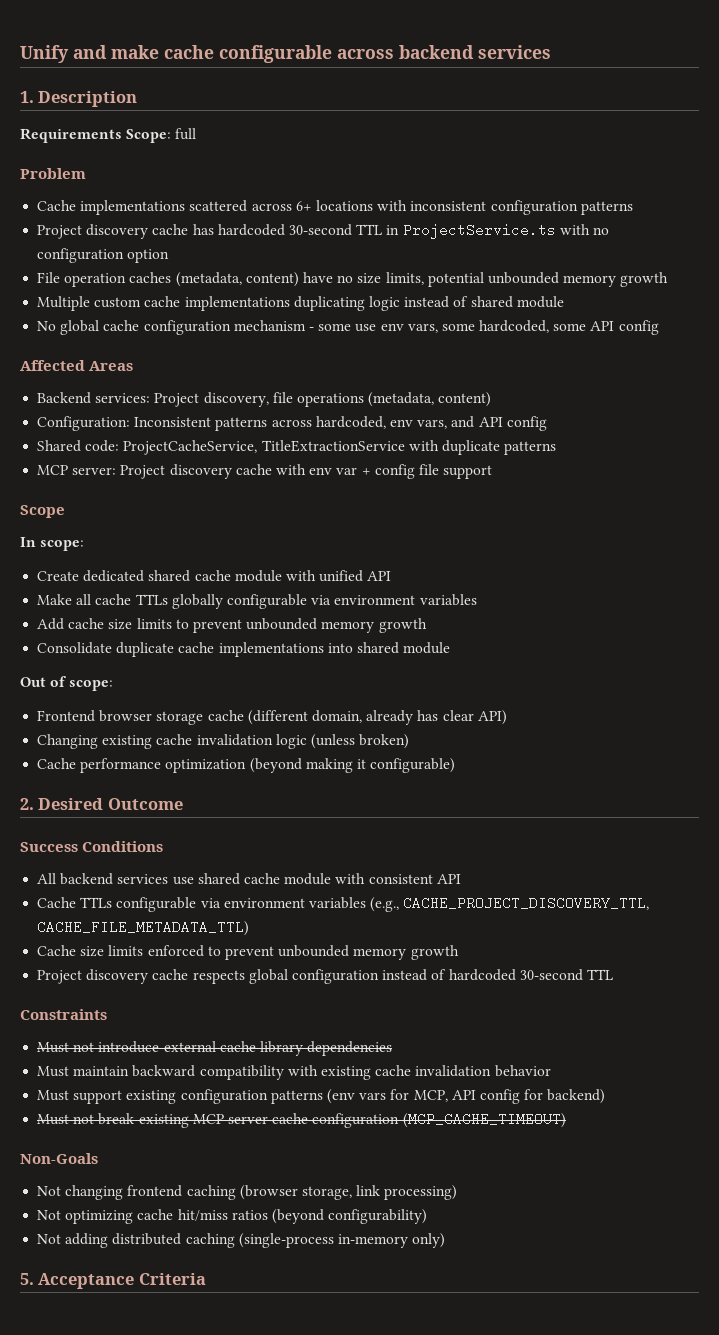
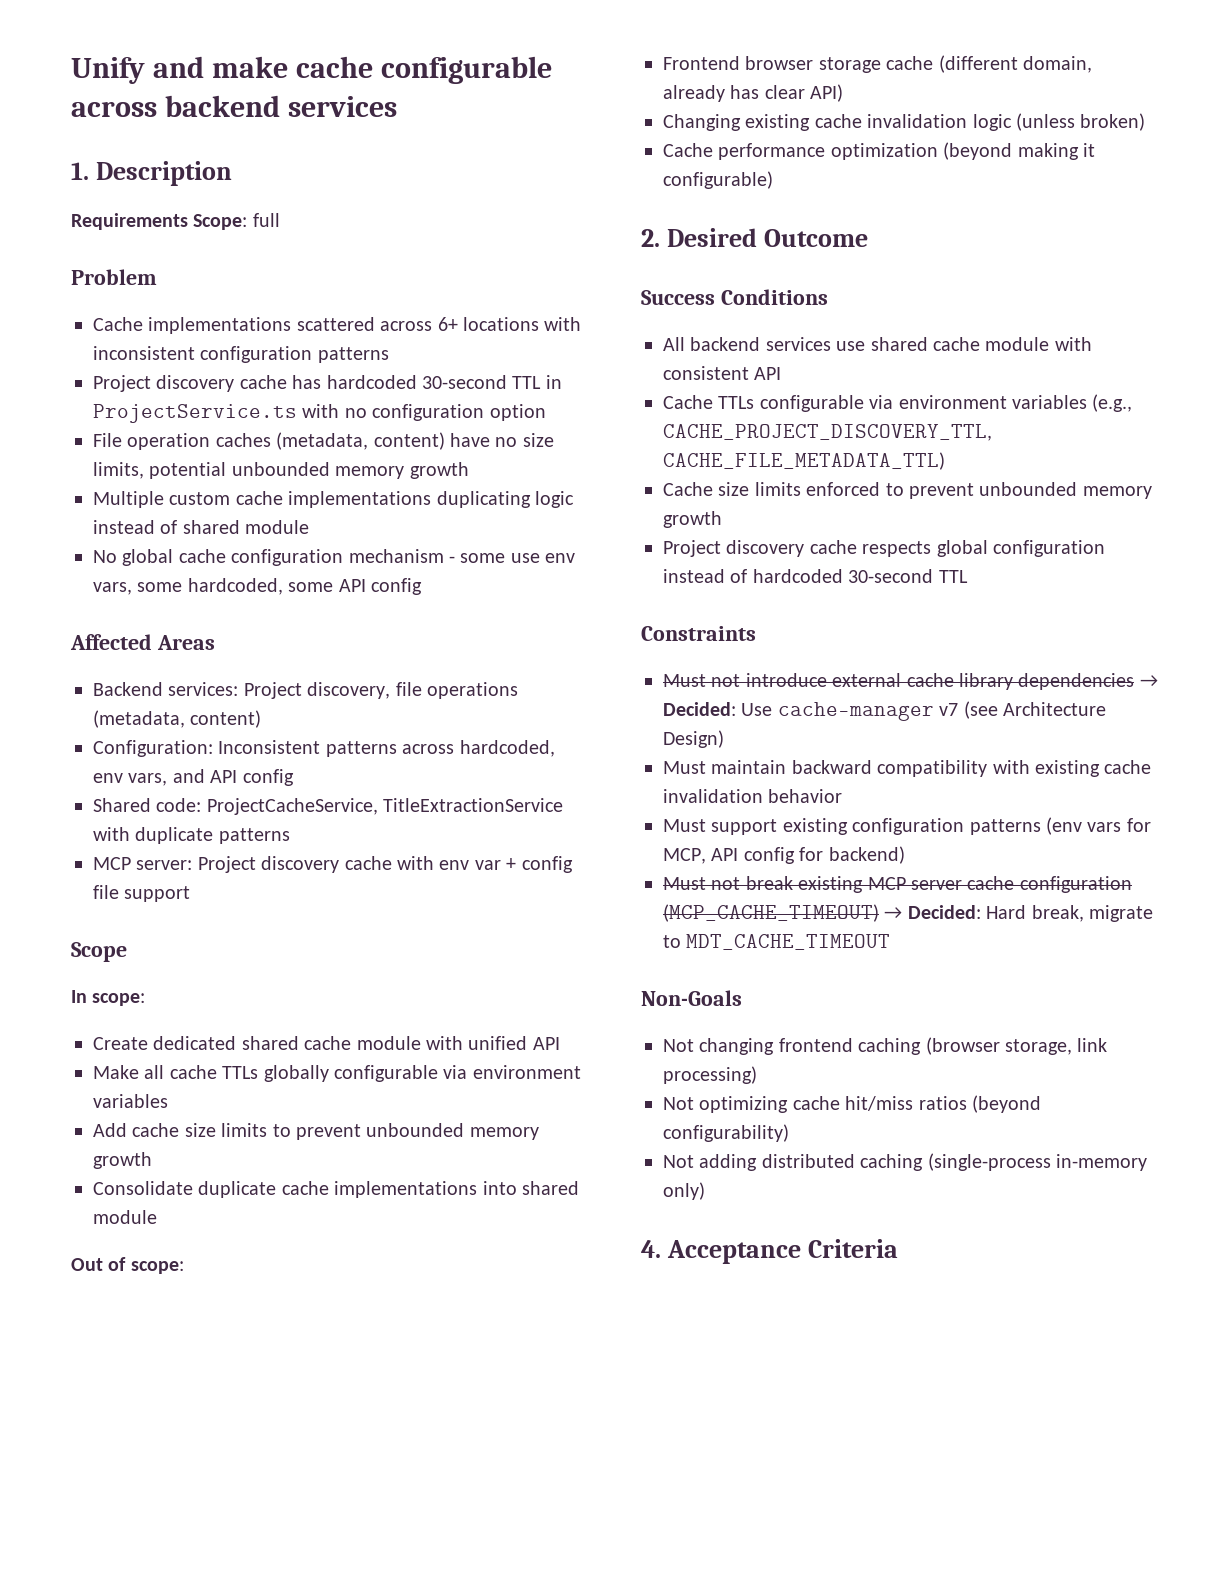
- Must not introduce external cache library dependencies
+ Must not introduce external cache library dependencies → Decided: Use cache-manager v7 (see Architecture Design)
- Must not break existing MCP server cache configuration (MCP_CACHE_TIMEOUT)
+ Must not break existing MCP server cache configuration (MCP_CACHE_TIMEOUT) → Decided: Hard break, migrate to MDT_CACHE_TIMEOUT
- 5. Acceptance Criteria
+ 4. Acceptance Criteria

